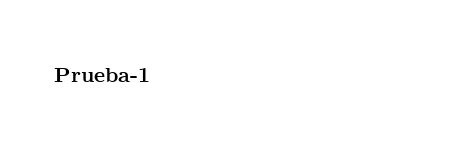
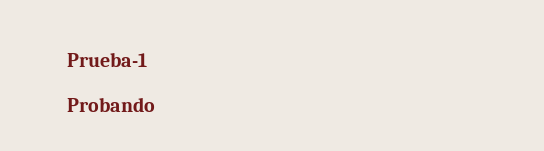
+ Probando

